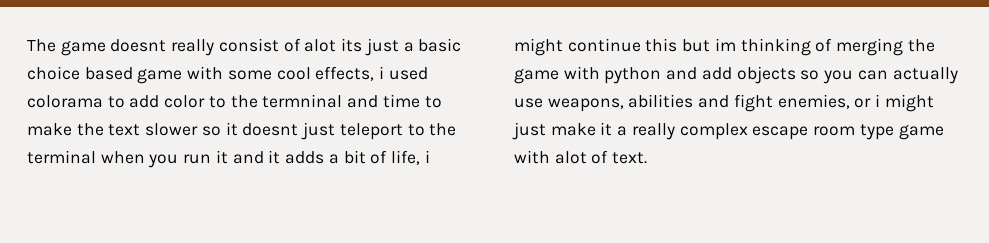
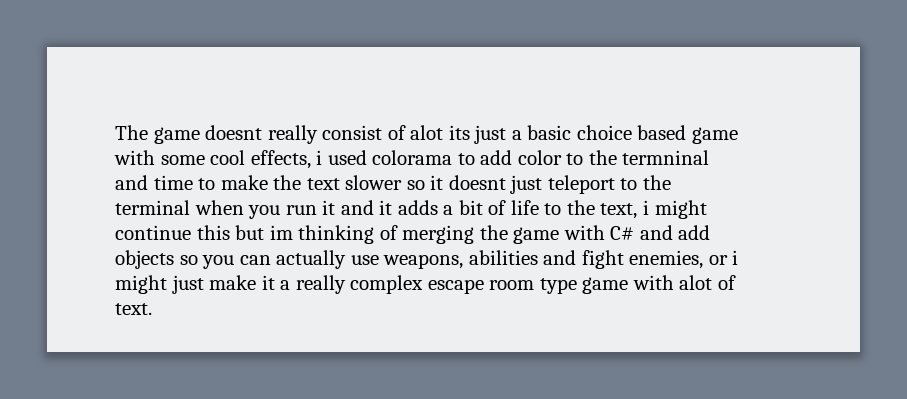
- The game doesnt really consist of alot its just a basic choice based game with some cool effects, i used colorama to add color to the termninal and time to make the text slower so it doesnt just teleport to the terminal when you run it and it adds a bit of life, i might continue this but im thinking of merging the game with python and add objects so you can actually use weapons, abilities and fight enemies, or i might just make it a really complex escape room type game with alot of text.
+ The game doesnt really consist of alot its just a basic choice based game with some cool effects, i used colorama to add color to the termninal and time to make the text slower so it doesnt just teleport to the terminal when you run it and it adds a bit of life to the text, i might continue this but im thinking of merging the game with C# and add objects so you can actually use weapons, abilities and fight enemies, or i might just make it a really complex escape room type game with alot of text.

